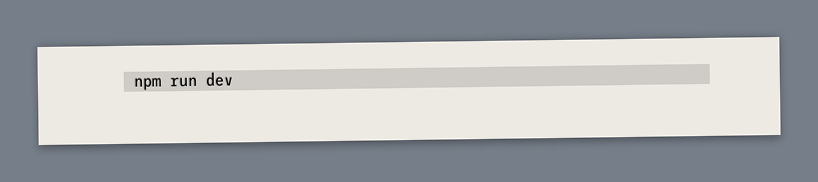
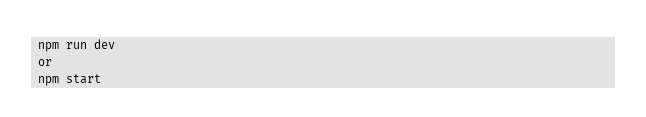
+ or
+ npm start

